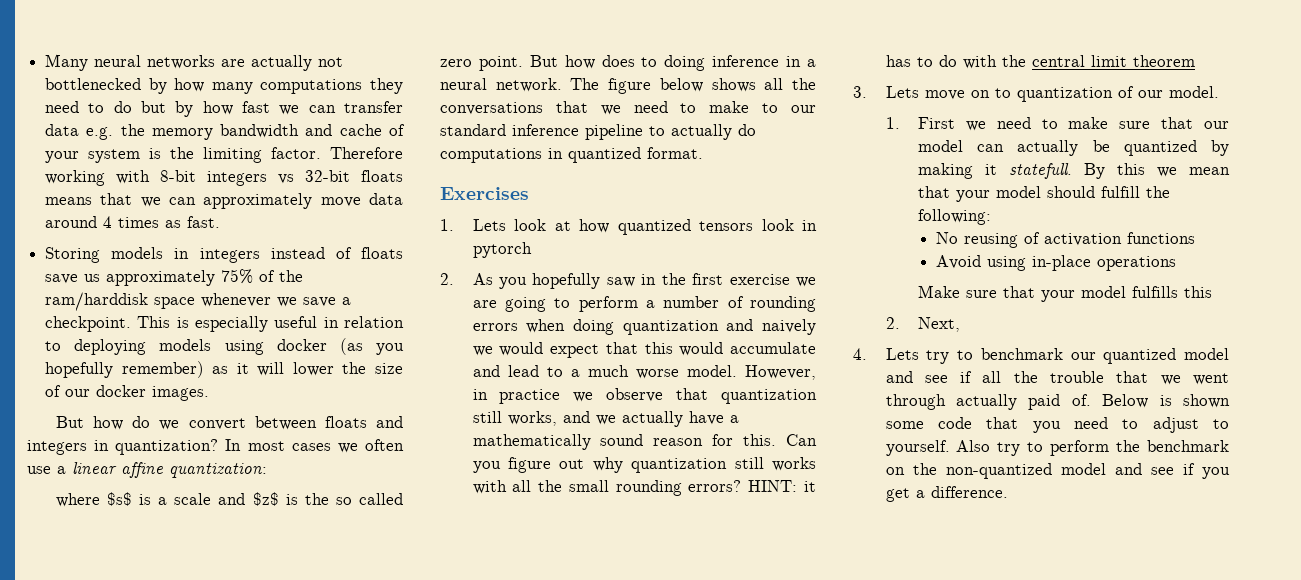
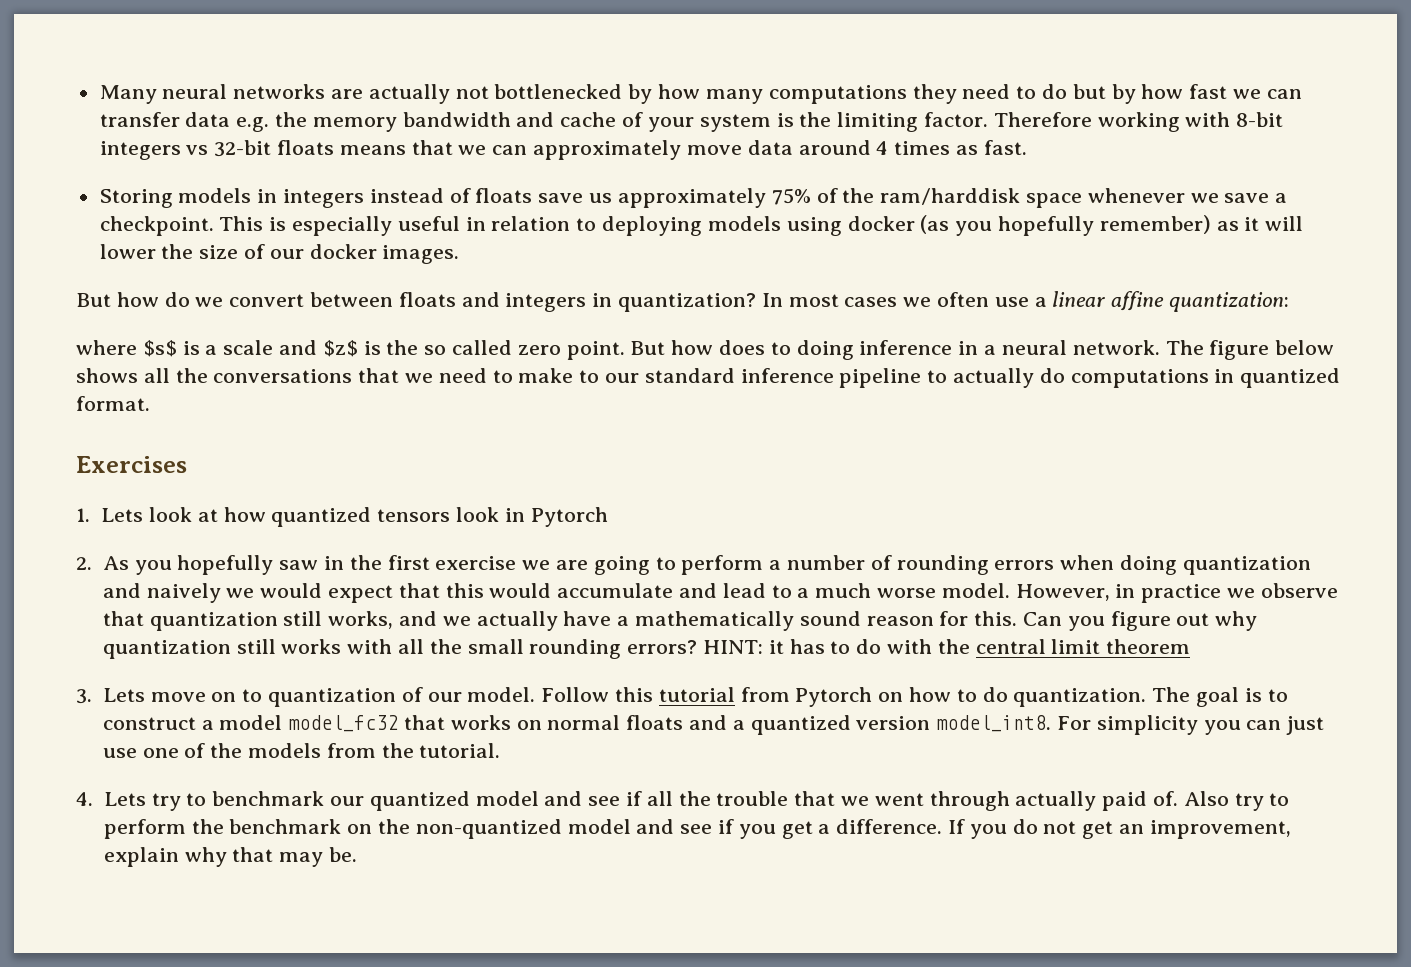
- 1. Lets look at how quantized tensors look in pytorch
+ 1. Lets look at how quantized tensors look in Pytorch
- 3. Lets move on to quantization of our model.
- 1. First we need to make sure that our model can actually be quantized by making it statefull. By this we mean that your model should fulfill the following:
- No reusing of activation functions
- Avoid using in-place operations
- Make sure that your model fulfills this
- 2. Next,
+ 3. Lets move on to quantization of our model. Follow this tutorial from Pytorch on how to do quantization. The goal is to construct a model model_fc32 that works on normal floats and a quantized version model_int8. For simplicity you can just use one of the models from the tutorial.
- Below is shown some code that you need to adjust to yourself.
+ If you do not get an improvement, explain why that may be.

